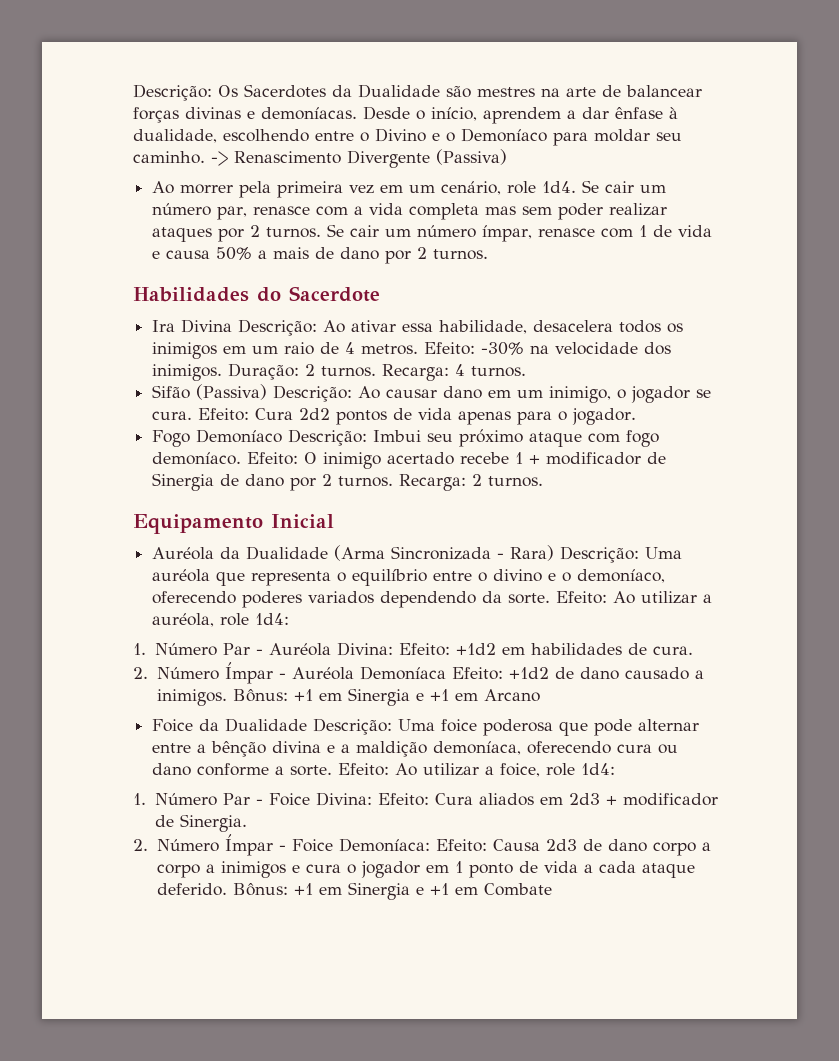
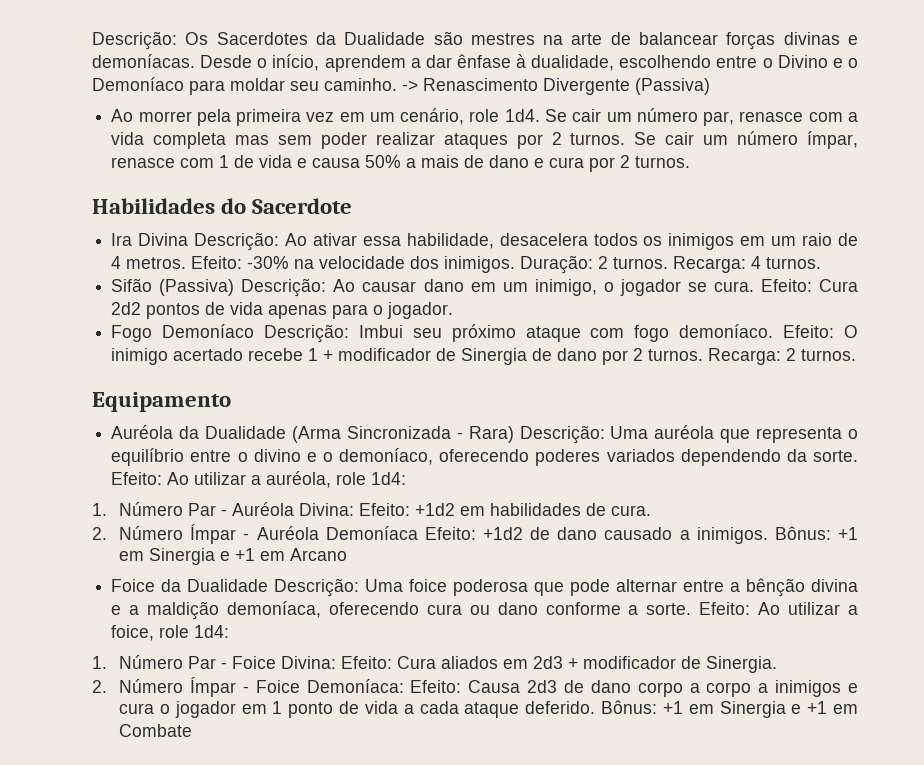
- Se cair um número ímpar, renasce com 1 de vida e causa 50% a mais de dano por 2 turnos.
+ Se cair um número ímpar, renasce com 1 de vida e causa 50% a mais de dano e cura por 2 turnos.
- Equipamento Inicial
+ Equipamento

